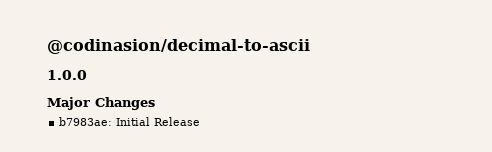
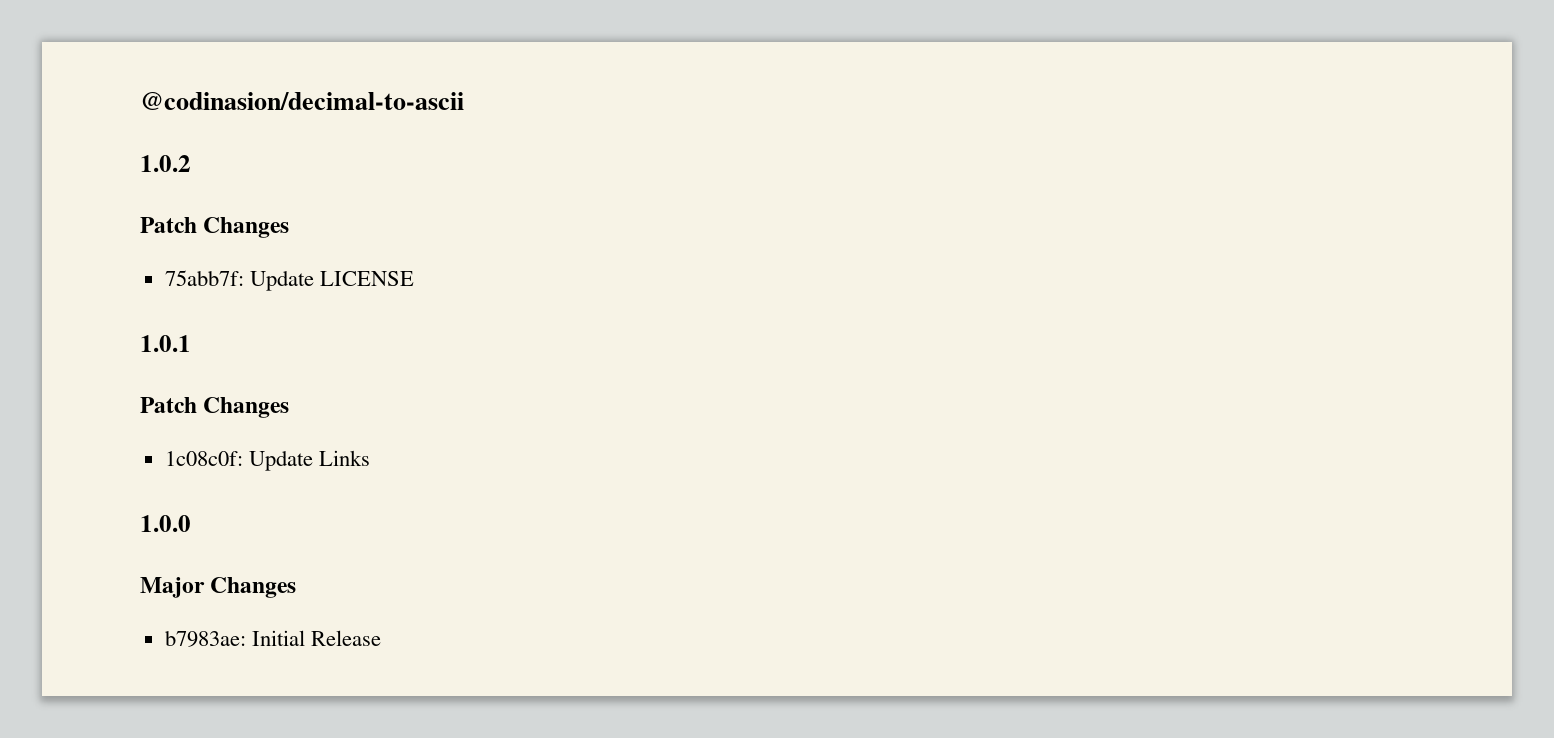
+ 1.0.2
+ Patch Changes
+ 75abb7f: Update LICENSE
+ 1.0.1
+ Patch Changes
+ 1c08c0f: Update Links

